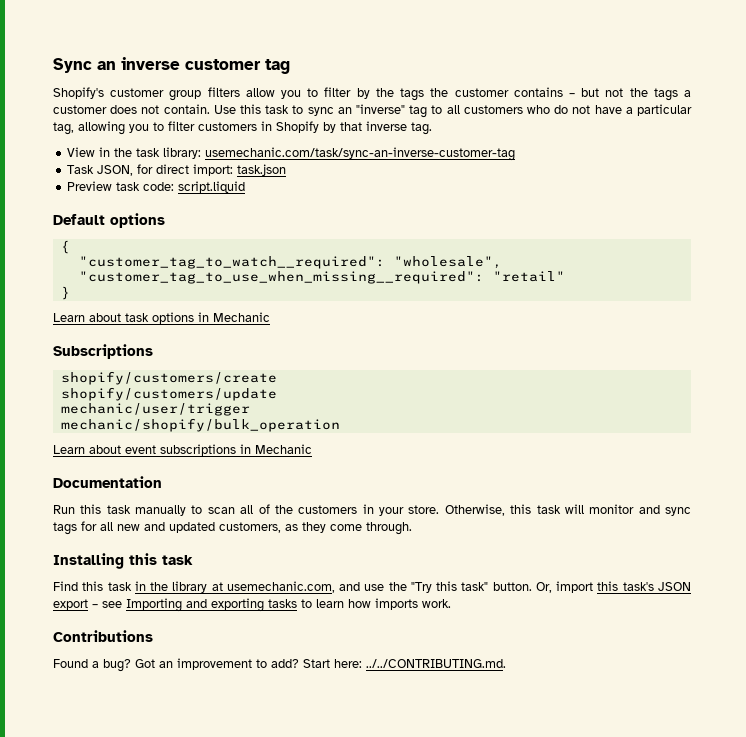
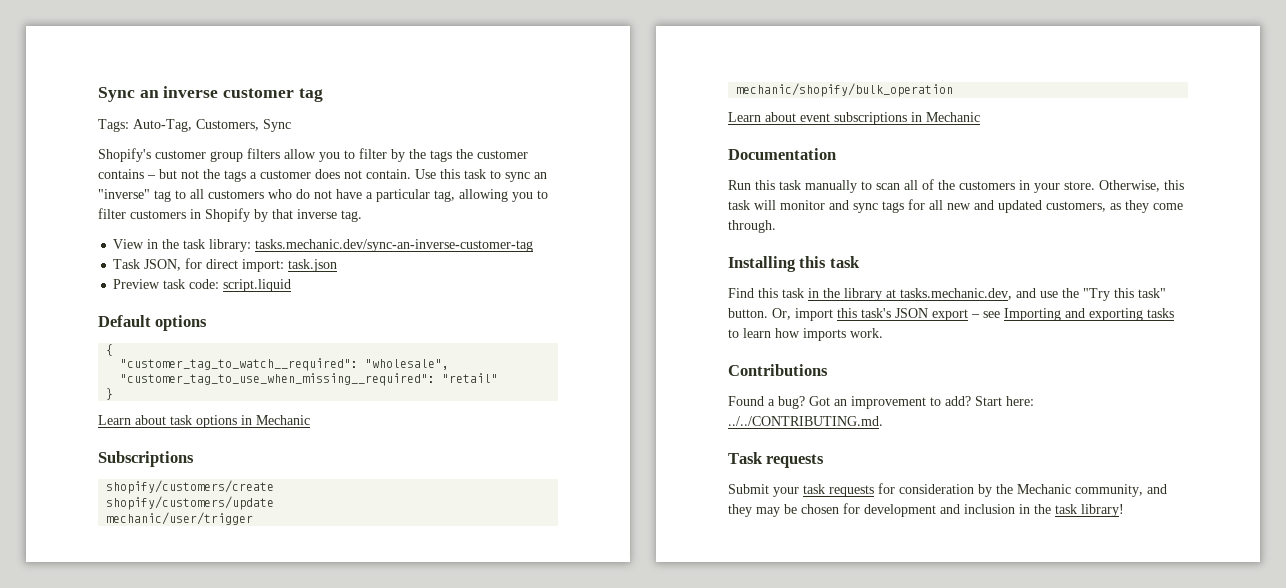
+ Tags: Auto-Tag, Customers, Sync
- View in the task library: usemechanic.com/task/sync-an-inverse-customer-tag
+ View in the task library: tasks.mechanic.dev/sync-an-inverse-customer-tag
- Find this task in the library at usemechanic.com, and use the "Try this task" button.
+ Find this task in the library at tasks.mechanic.dev, and use the "Try this task" button.
+ Task requests
+ Submit your task requests for consideration by the Mechanic community, and they may be chosen for development and inclusion in the task library!

